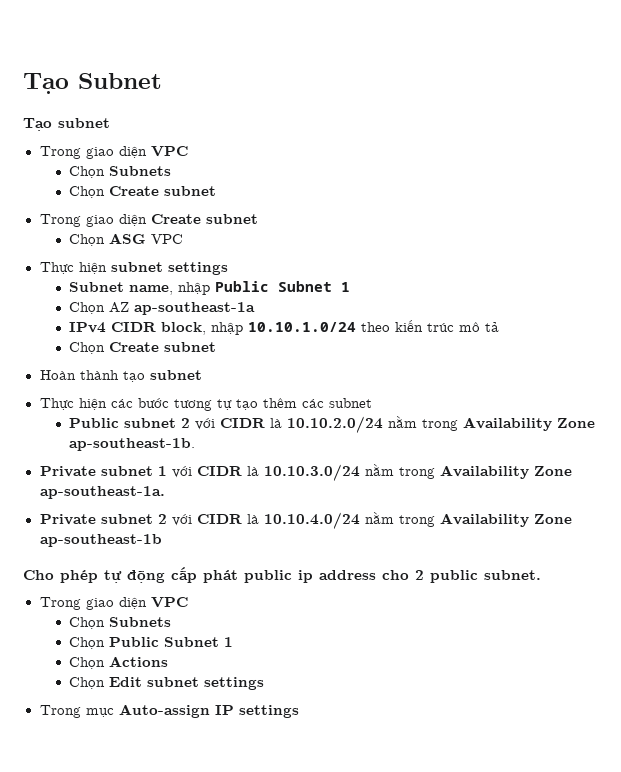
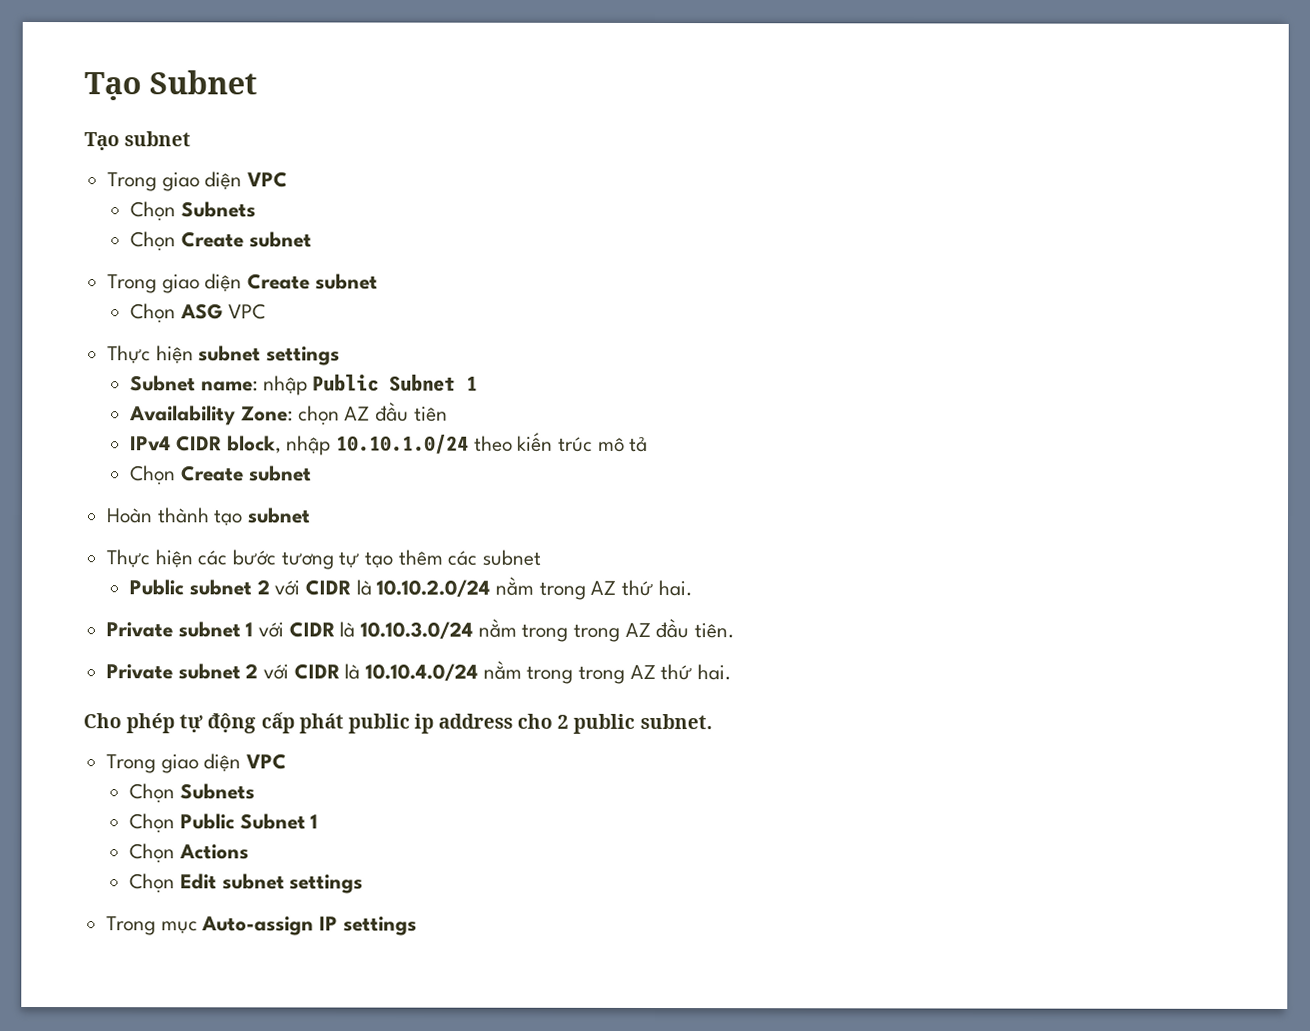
- Subnet name, nhập Public Subnet 1
+ Subnet name: nhập Public Subnet 1
- Chọn AZ ap-southeast-1a
+ Availability Zone: chọn AZ đầu tiên
- Public subnet 2 với CIDR là 10.10.2.0/24 nằm trong Availability Zone ap-southeast-1b.
+ Public subnet 2 với CIDR là 10.10.2.0/24 nằm trong AZ thứ hai.
- Private subnet 1 với CIDR là 10.10.3.0/24 nằm trong Availability Zone ap-southeast-1a.
+ Private subnet 1 với CIDR là 10.10.3.0/24 nằm trong trong AZ đầu tiên.
- Private subnet 2 với CIDR là 10.10.4.0/24 nằm trong Availability Zone ap-southeast-1b
+ Private subnet 2 với CIDR là 10.10.4.0/24 nằm trong trong AZ thứ hai.

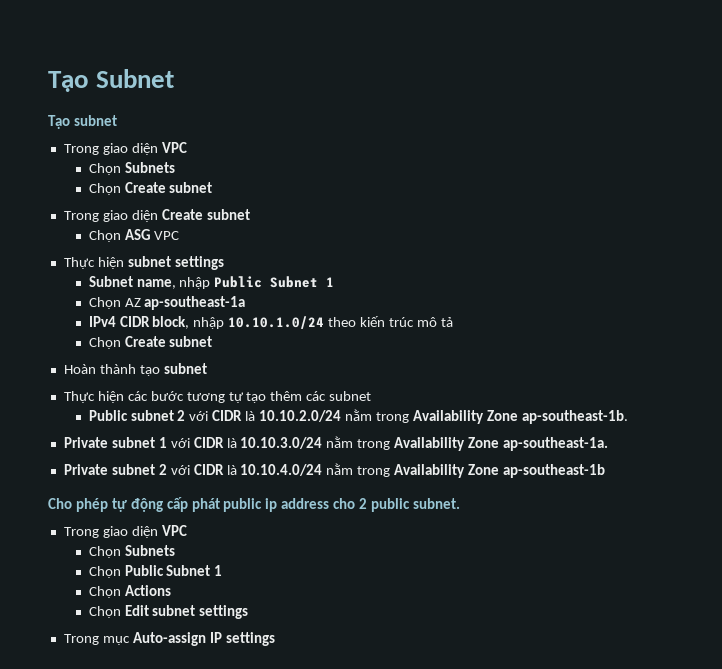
- Subnet name: nhập Public Subnet 1
+ Subnet name, nhập Public Subnet 1
- Availability Zone: chọn AZ đầu tiên
+ Chọn AZ ap-southeast-1a
- Public subnet 2 với CIDR là 10.10.2.0/24 nằm trong AZ thứ hai.
+ Public subnet 2 với CIDR là 10.10.2.0/24 nằm trong Availability Zone ap-southeast-1b.
- Private subnet 1 với CIDR là 10.10.3.0/24 nằm trong trong AZ đầu tiên.
+ Private subnet 1 với CIDR là 10.10.3.0/24 nằm trong Availability Zone ap-southeast-1a.
- Private subnet 2 với CIDR là 10.10.4.0/24 nằm trong trong AZ thứ hai.
+ Private subnet 2 với CIDR là 10.10.4.0/24 nằm trong Availability Zone ap-southeast-1b

